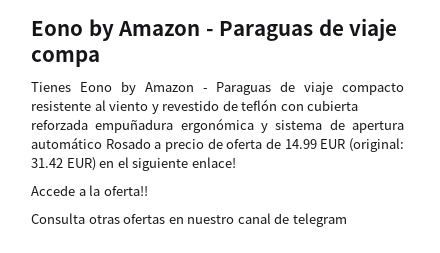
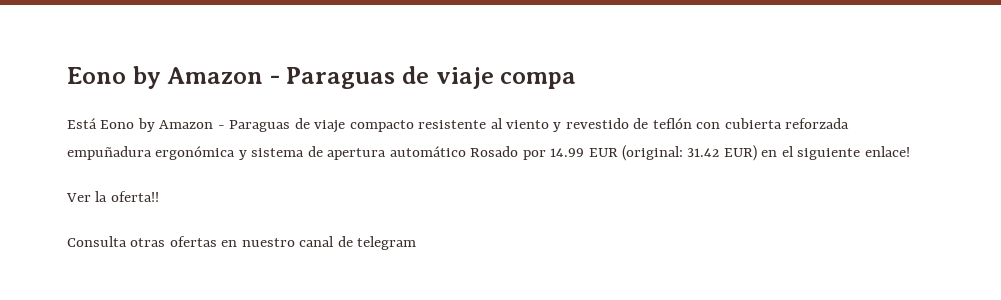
- Tienes Eono by Amazon - Paraguas de viaje compacto resistente al viento y revestido de teflón con cubierta reforzada empuñadura ergonómica y sistema de apertura automático Rosado a precio de oferta de 14.99 EUR (original: 31.42 EUR) en el siguiente enlace!
+ Está Eono by Amazon - Paraguas de viaje compacto resistente al viento y revestido de teflón con cubierta reforzada empuñadura ergonómica y sistema de apertura automático Rosado por 14.99 EUR (original: 31.42 EUR) en el siguiente enlace!
- Accede a la oferta!!
+ Ver la oferta!!

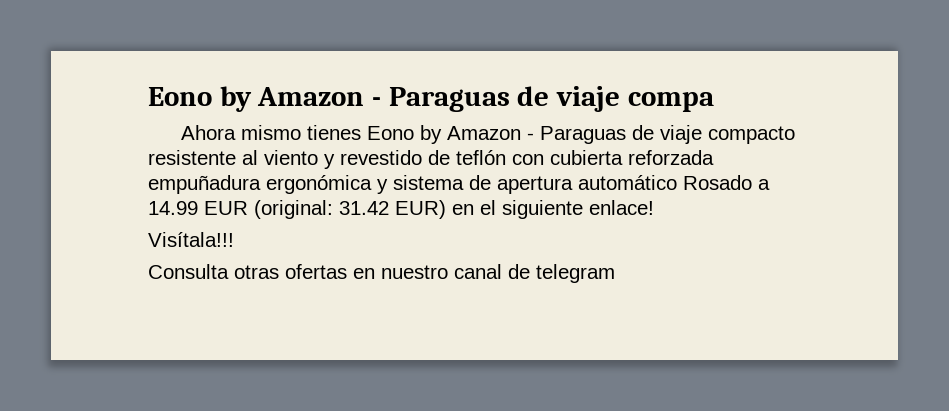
- Está Eono by Amazon - Paraguas de viaje compacto resistente al viento y revestido de teflón con cubierta reforzada empuñadura ergonómica y sistema de apertura automático Rosado por 14.99 EUR (original: 31.42 EUR) en el siguiente enlace!
+ Ahora mismo tienes Eono by Amazon - Paraguas de viaje compacto resistente al viento y revestido de teflón con cubierta reforzada empuñadura ergonómica y sistema de apertura automático Rosado a 14.99 EUR (original: 31.42 EUR) en el siguiente enlace!
- Ver la oferta!!
+ Visítala!!!

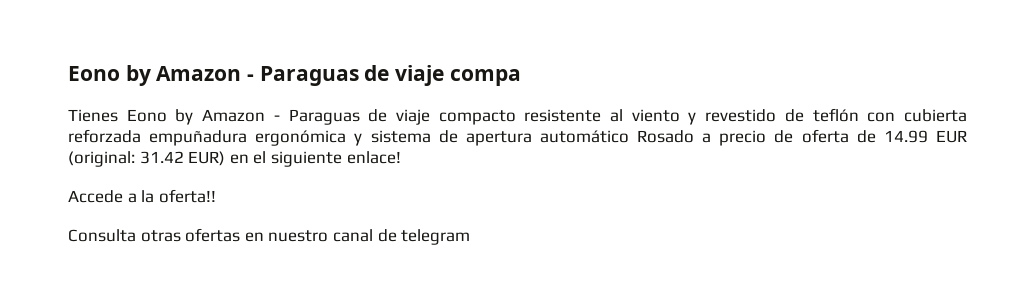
- Ahora mismo tienes Eono by Amazon - Paraguas de viaje compacto resistente al viento y revestido de teflón con cubierta reforzada empuñadura ergonómica y sistema de apertura automático Rosado a 14.99 EUR (original: 31.42 EUR) en el siguiente enlace!
+ Tienes Eono by Amazon - Paraguas de viaje compacto resistente al viento y revestido de teflón con cubierta reforzada empuñadura ergonómica y sistema de apertura automático Rosado a precio de oferta de 14.99 EUR (original: 31.42 EUR) en el siguiente enlace!
- Visítala!!!
+ Accede a la oferta!!

